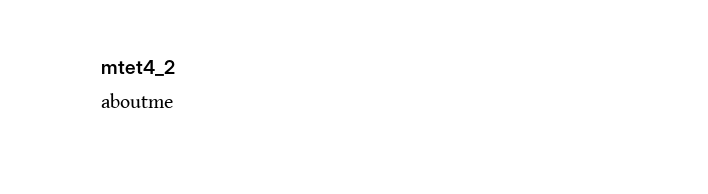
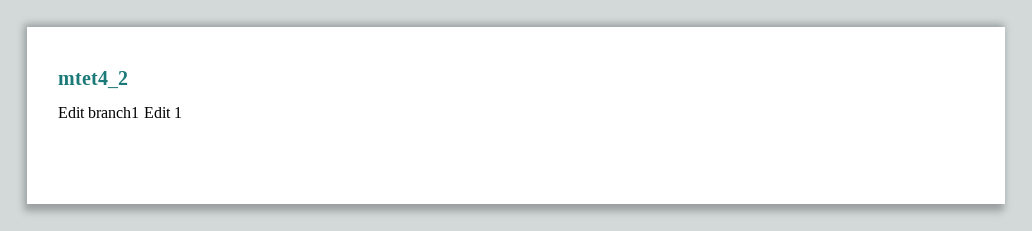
- aboutme
+ Edit branch1 Edit 1

